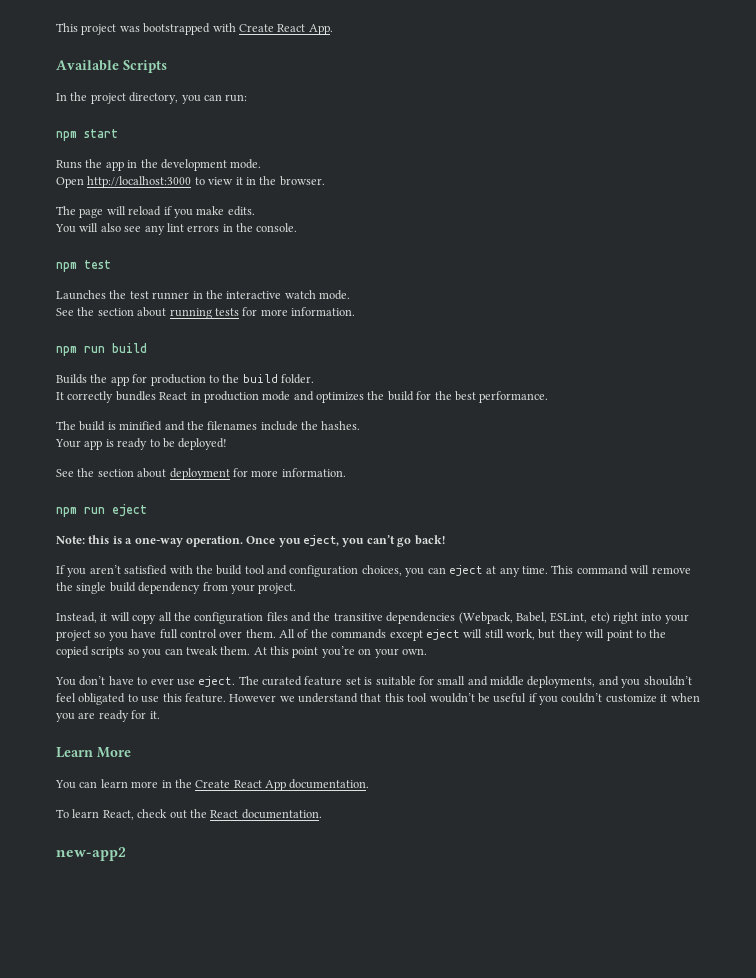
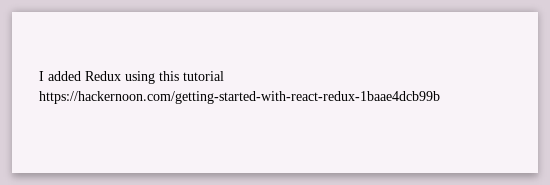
- This project was bootstrapped with Create React App.
- Available Scripts
- In the project directory, you can run:
- npm start
- Runs the app in the development mode.
- Open http://localhost:3000 to view it in the browser.
- The page will reload if you make edits.
- You will also see any lint errors in the console.
- npm test
- Launches the test runner in the interactive watch mode.
- See the section about running tests for more information.
- npm run build
- Builds the app for production to the build folder.
- It correctly bundles React in production mode and optimizes the build for the best performance.
- The build is minified and the filenames include the hashes.
- Your app is ready to be deployed!
- See the section about deployment for more information.
- npm run eject
- Note: this is a one-way operation. Once you eject, you can’t go back!
- If you aren’t satisfied with the build tool and configuration choices, you can eject at any time. This command will remove the single build dependency from your project.
- Instead, it will copy all the configuration files and the transitive dependencies (Webpack, Babel, ESLint, etc) right into your project so you have full control over them. All of the commands except eject will still work, but they will point to the copied scripts so you can tweak them. At this point you’re on your own.
- You don’t have to ever use eject. The curated feature set is suitable for small and middle deployments, and you shouldn’t feel obligated to use this feature. However we understand that this tool wouldn’t be useful if you couldn’t customize it when you are ready for it.
- Learn More
- You can learn more in the Create React App documentation.
- To learn React, check out the React documentation.
- new-app2
+ I added Redux using this tutorial https://hackernoon.com/getting-started-with-react-redux-1baae4dcb99b

